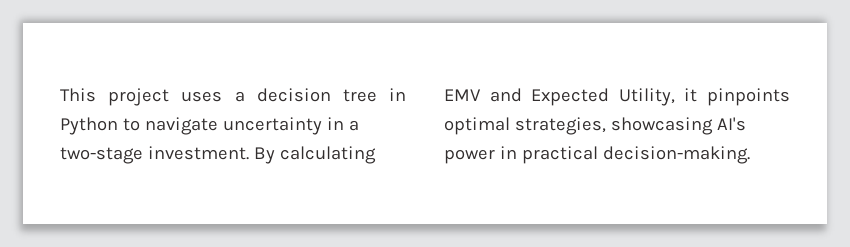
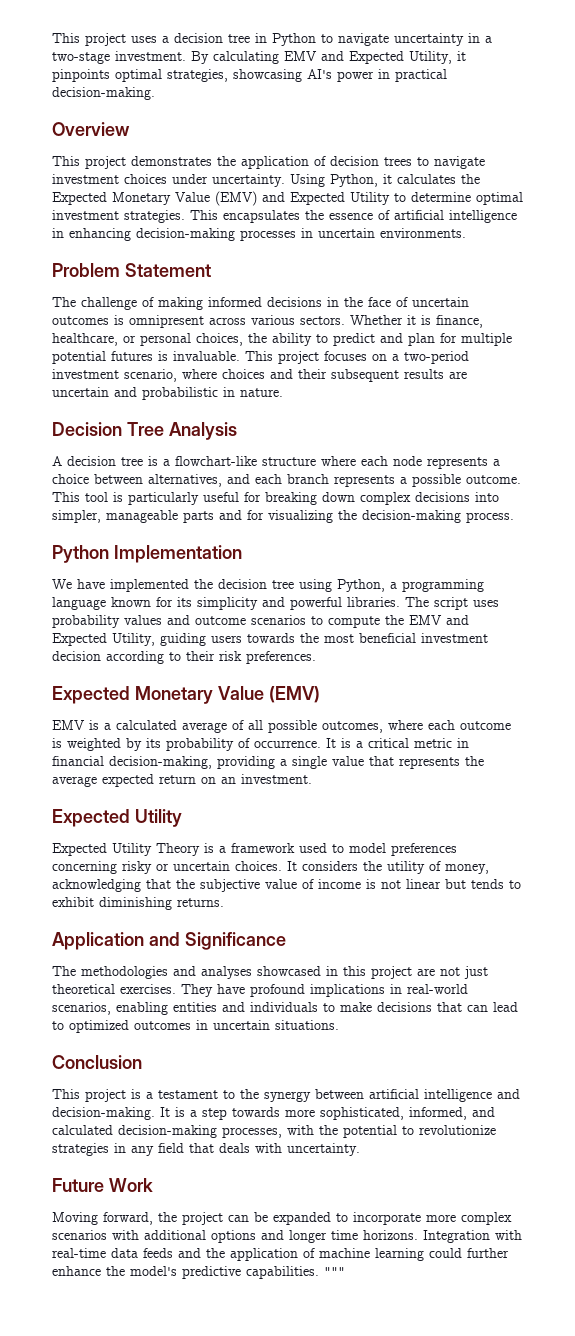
+ Overview
+ This project demonstrates the application of decision trees to navigate investment choices under uncertainty. Using Python, it calculates the Expected Monetary Value (EMV) and Expected Utility to determine optimal investment strategies. This encapsulates the essence of artificial intelligence in enhancing decision-making processes in uncertain environments.
+ Problem Statement
+ The challenge of making informed decisions in the face of uncertain outcomes is omnipresent across various sectors. Whether it is finance, healthcare, or personal choices, the ability to predict and plan for multiple potential futures is invaluable. This project focuses on a two-period investment scenario, where choices and their subsequent results are uncertain and probabilistic in nature.
+ Decision Tree Analysis
+ A decision tree is a flowchart-like structure where each node represents a choice between alternatives, and each branch represents a possible outcome. This tool is particularly useful for breaking down complex decisions into simpler, manageable parts and for visualizing the decision-making process.
+ Python Implementation
+ We have implemented the decision tree using Python, a programming language known for its simplicity and powerful libraries. The script uses probability values and outcome scenarios to compute the EMV and Expected Utility, guiding users towards the most beneficial investment decision according to their risk preferences.
+ Expected Monetary Value (EMV)
+ EMV is a calculated average of all possible outcomes, where each outcome is weighted by its probability of occurrence. It is a critical metric in financial decision-making, providing a single value that represents the average expected return on an investment.
+ Expected Utility
+ Expected Utility Theory is a framework used to model preferences concerning risky or uncertain choices. It considers the utility of money, acknowledging that the subjective value of income is not linear but tends to exhibit diminishing returns.
+ Application and Significance
+ The methodologies and analyses showcased in this project are not just theoretical exercises. They have profound implications in real-world scenarios, enabling entities and individuals to make decisions that can lead to optimized outcomes in uncertain situations.
+ Conclusion
+ This project is a testament to the synergy between artificial intelligence and decision-making. It is a step towards more sophisticated, informed, and calculated decision-making processes, with the potential to revolutionize strategies in any field that deals with uncertainty.
+ Future Work
+ Moving forward, the project can be expanded to incorporate more complex scenarios with additional options and longer time horizons. Integration with real-time data feeds and the application of machine learning could further enhance the model's predictive capabilities. """

